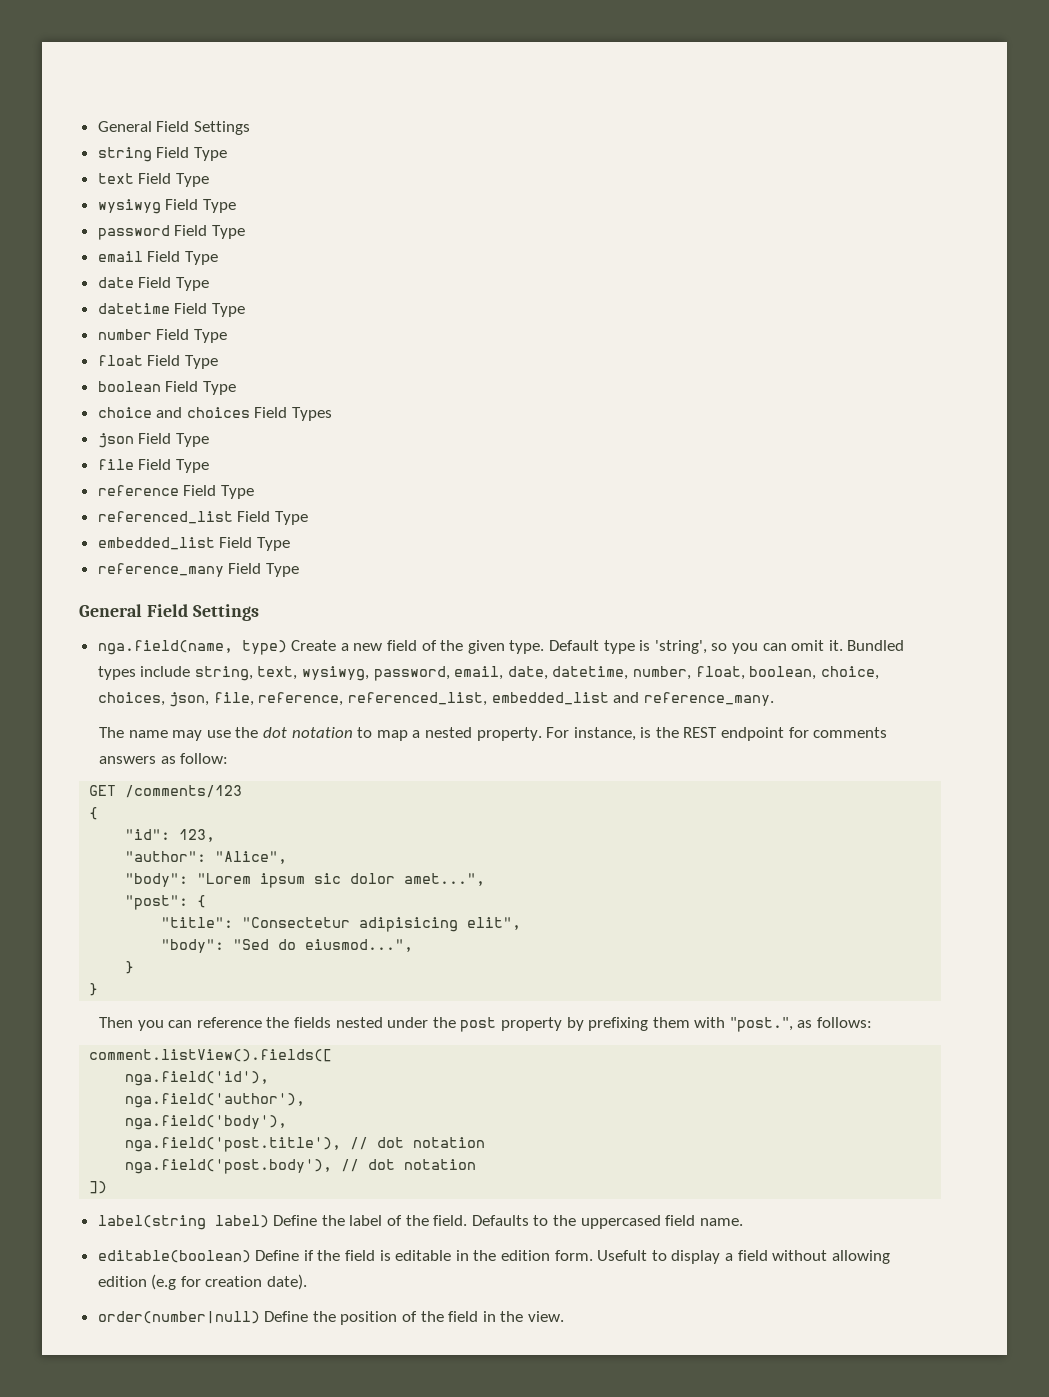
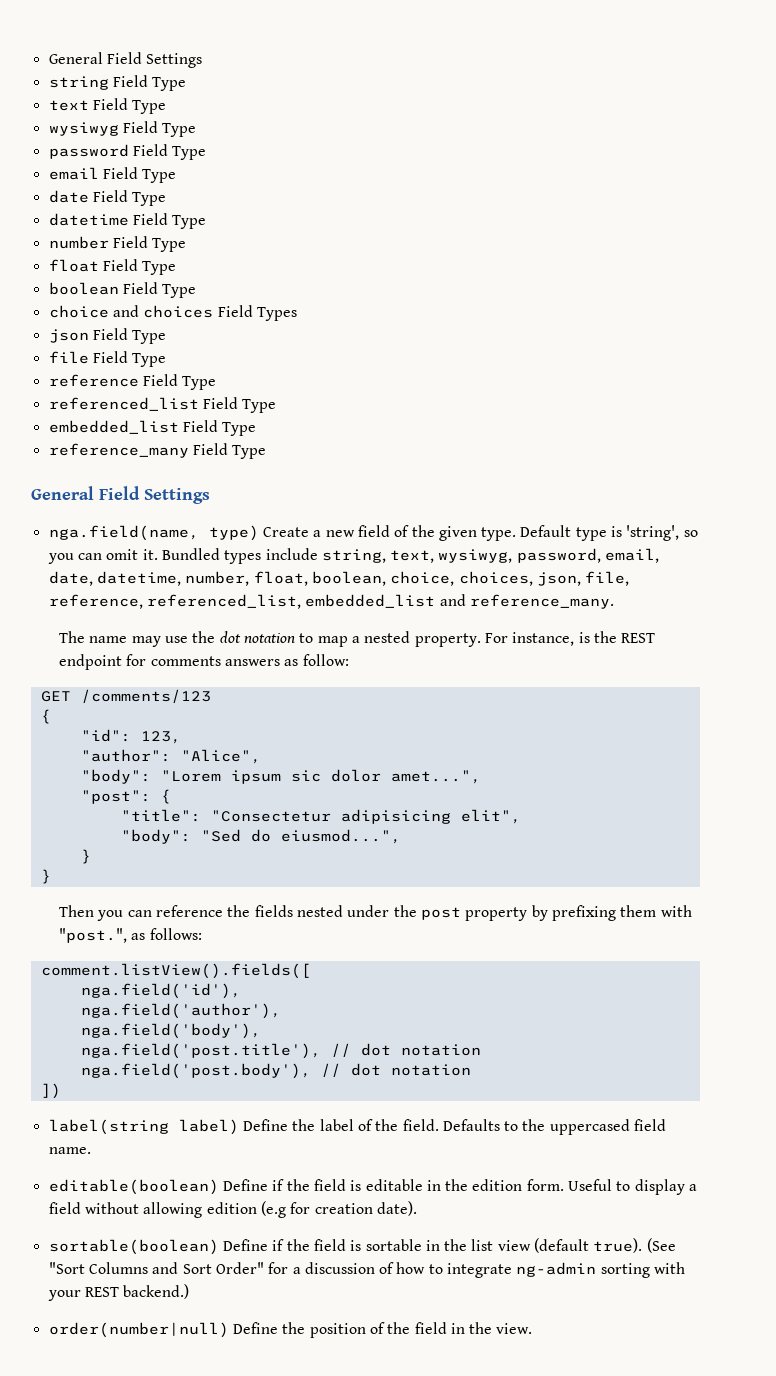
- Usefult to display a field without allowing edition (e.g for creation date).
+ Useful to display a field without allowing edition (e.g for creation date).
+ sortable(boolean) Define if the field is sortable in the list view (default true). (See "Sort Columns and Sort Order" for a discussion of how to integrate ng-admin sorting with your REST backend.)

